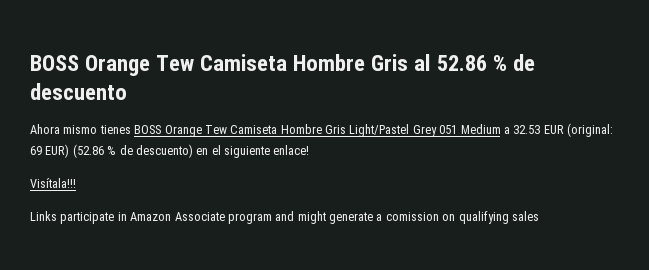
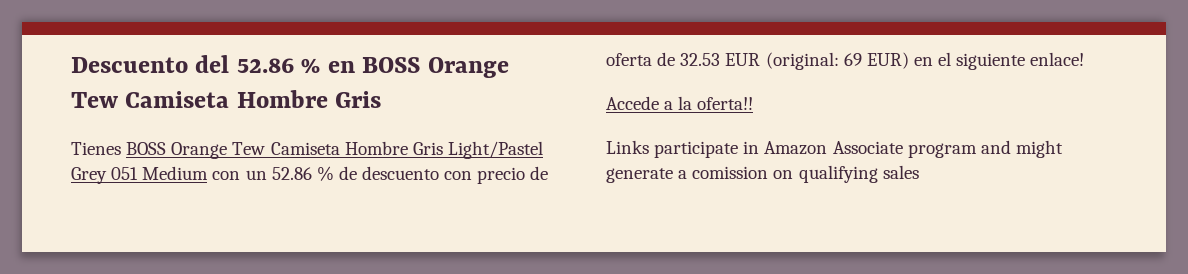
- BOSS Orange Tew Camiseta Hombre Gris al 52.86 % de descuento
- Ahora mismo tienes BOSS Orange Tew Camiseta Hombre Gris Light/Pastel Grey 051 Medium a 32.53 EUR (original: 69 EUR) (52.86 % de descuento) en el siguiente enlace!
+ Descuento del 52.86 % en BOSS Orange Tew Camiseta Hombre Gris
+ Tienes BOSS Orange Tew Camiseta Hombre Gris Light/Pastel Grey 051 Medium con un 52.86 % de descuento con precio de oferta de 32.53 EUR (original: 69 EUR) en el siguiente enlace!
- Visítala!!!
+ Accede a la oferta!!

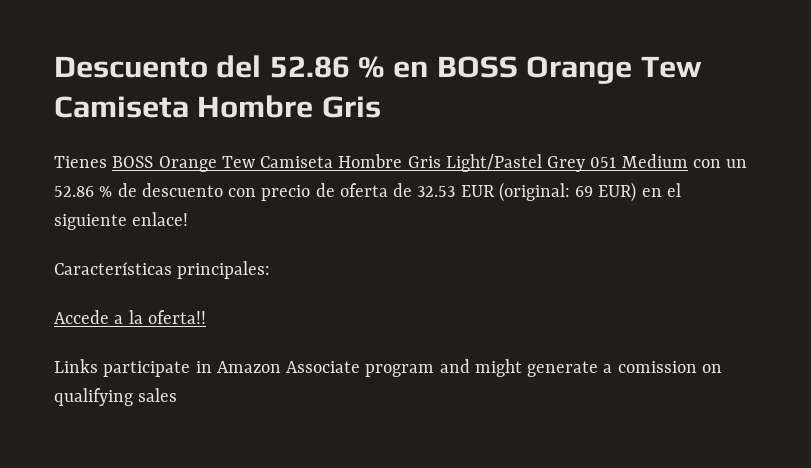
+ Características principales:

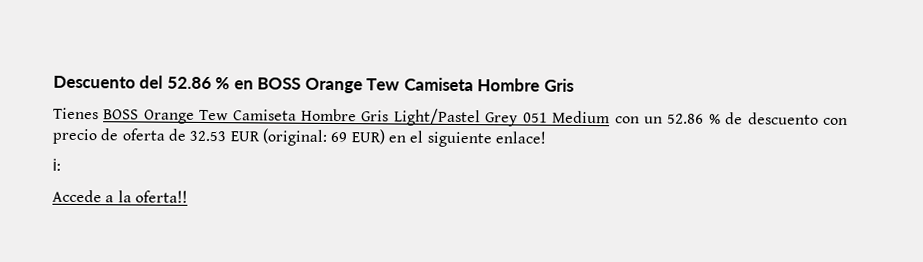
- Características principales:
+ ℹ:
- Links participate in Amazon Associate program and might generate a comission on qualifying sales

